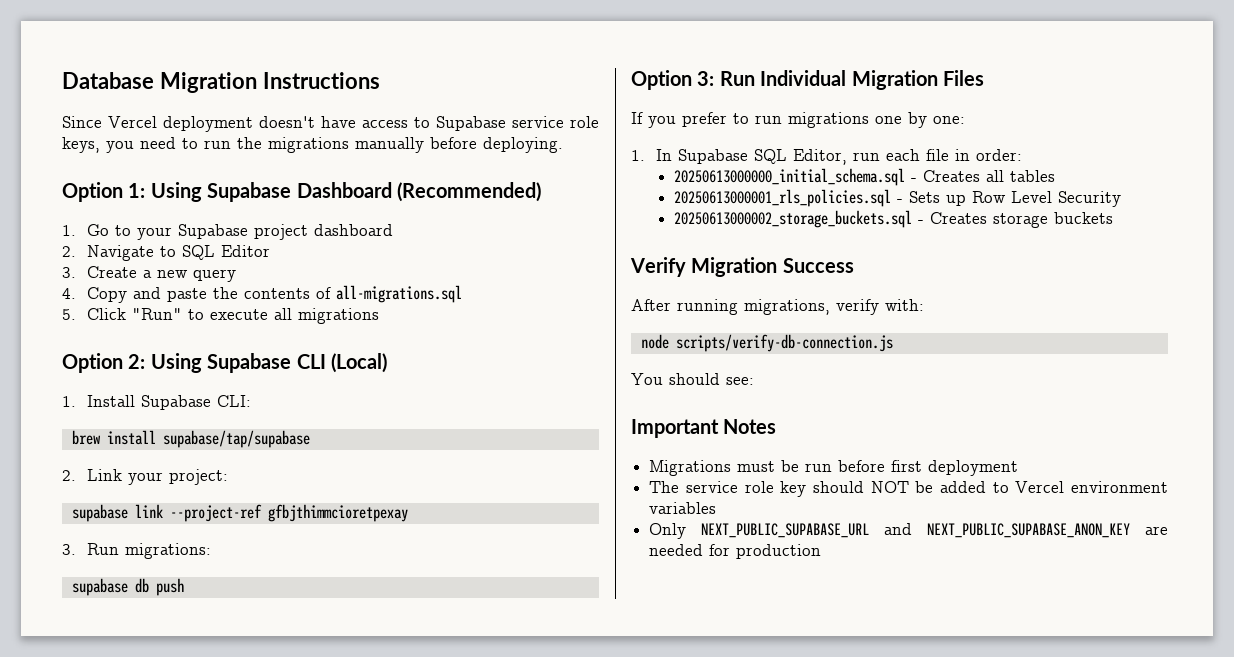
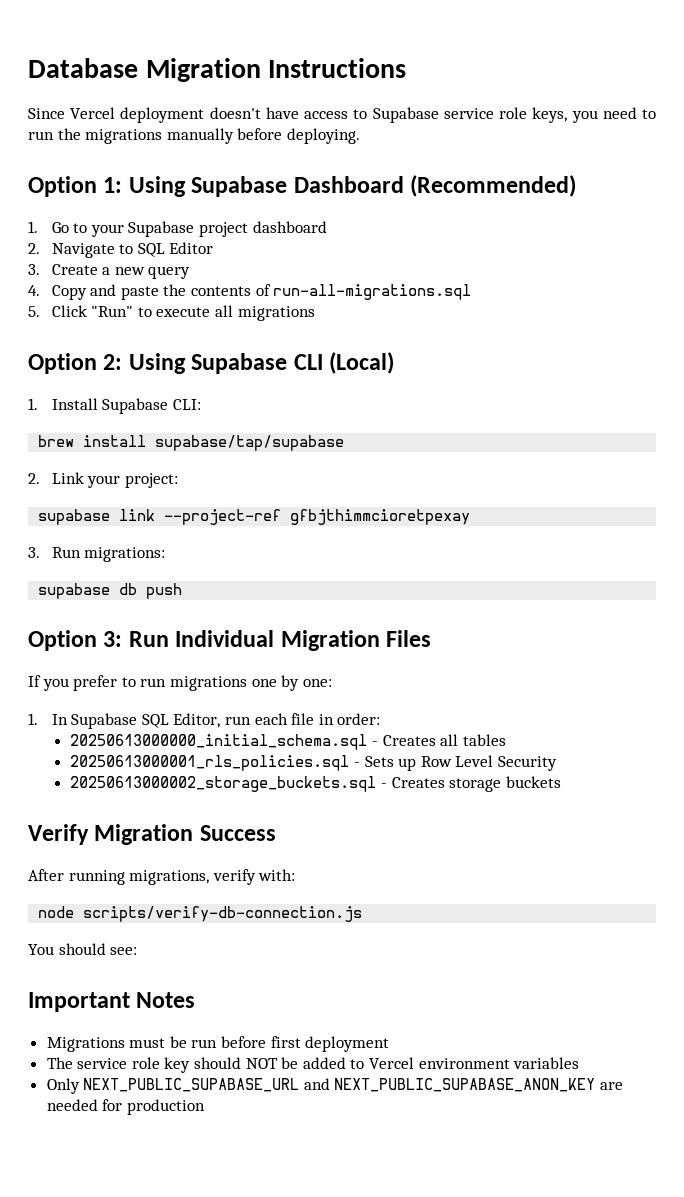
- 4. Copy and paste the contents of all-migrations.sql
+ 4. Copy and paste the contents of run-all-migrations.sql

